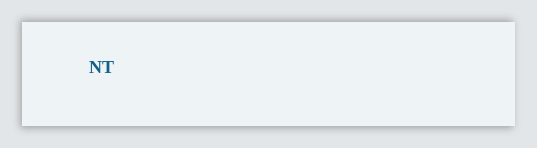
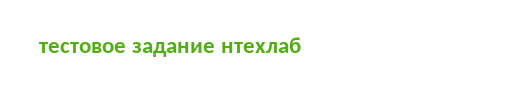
- NT
+ тестовое задание нтеxлaб

